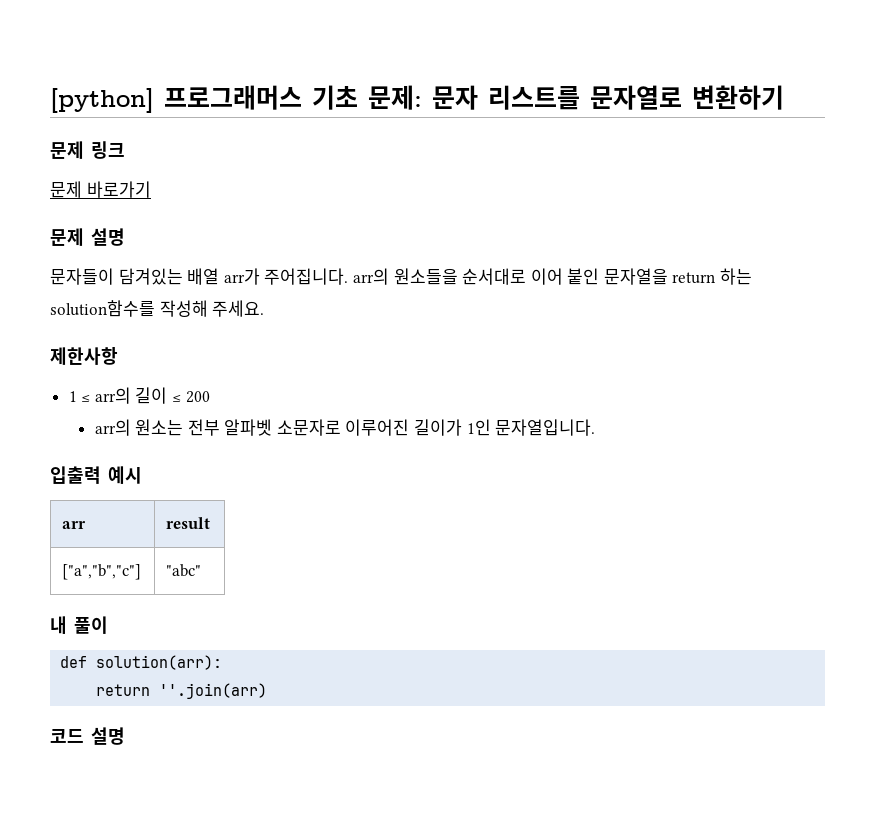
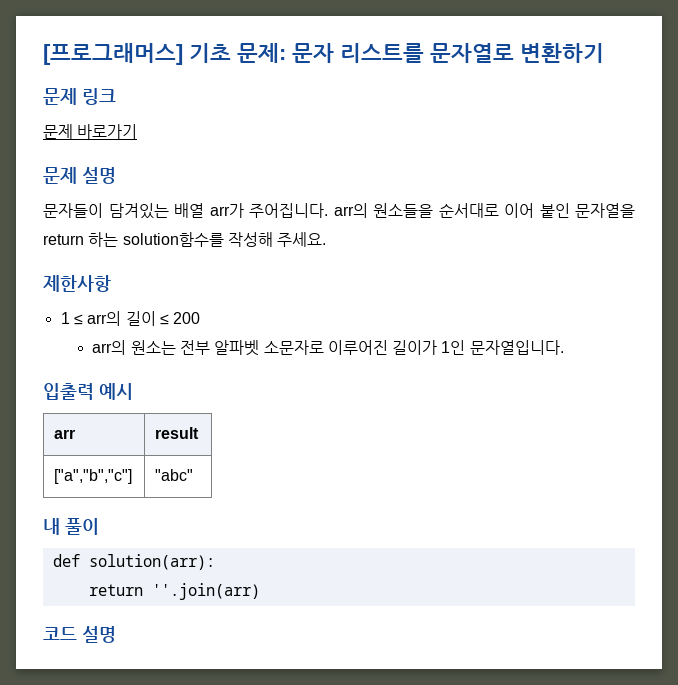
- [python] 프로그래머스 기초 문제: 문자 리스트를 문자열로 변환하기
+ [프로그래머스] 기초 문제: 문자 리스트를 문자열로 변환하기

